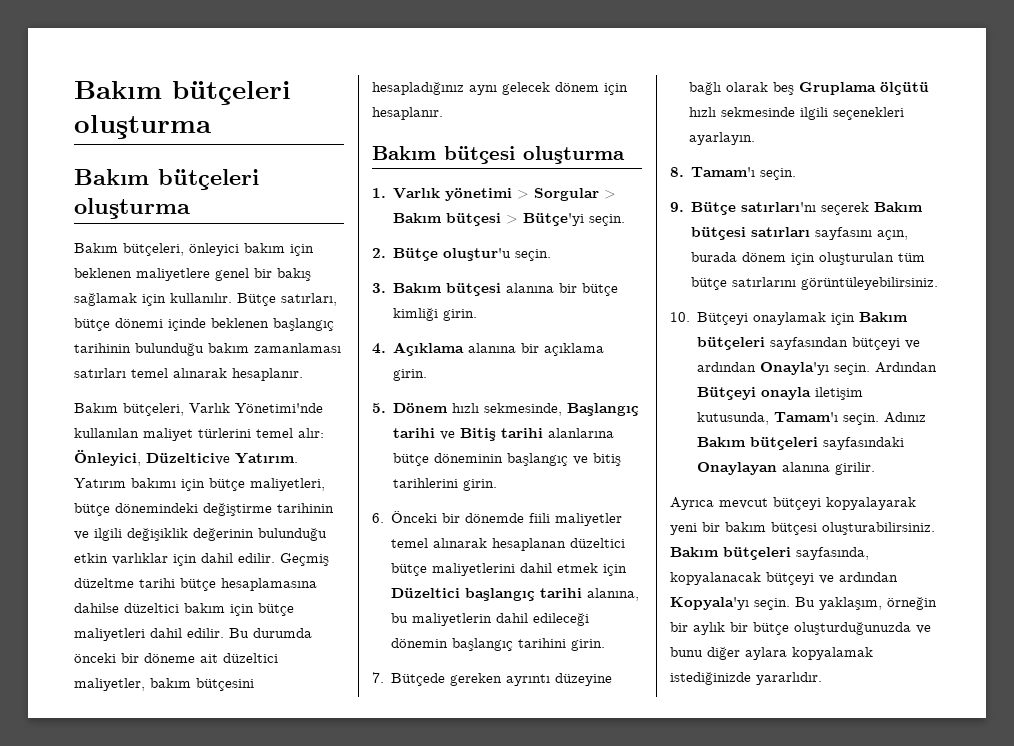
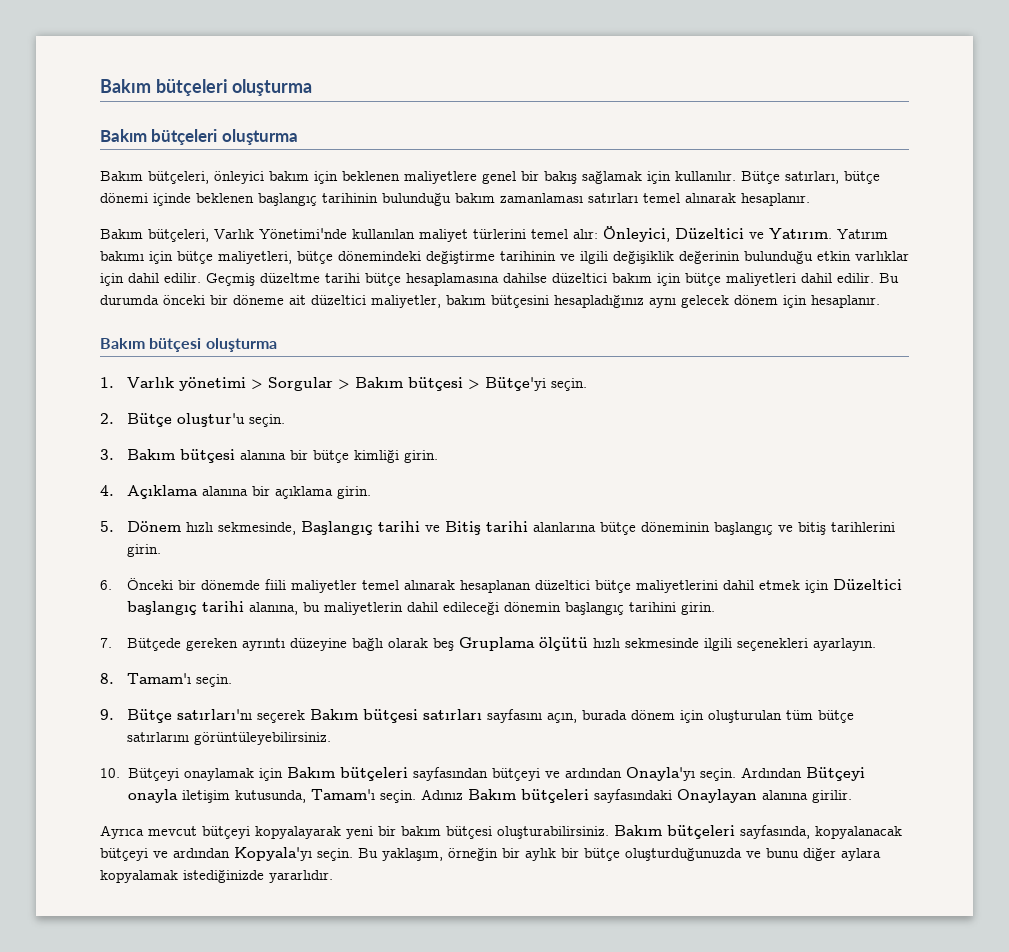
- Bakım bütçeleri, Varlık Yönetimi'nde kullanılan maliyet türlerini temel alır: Önleyici, Düzelticive Yatırım.
+ Bakım bütçeleri, Varlık Yönetimi'nde kullanılan maliyet türlerini temel alır: Önleyici, Düzeltici ve Yatırım.

